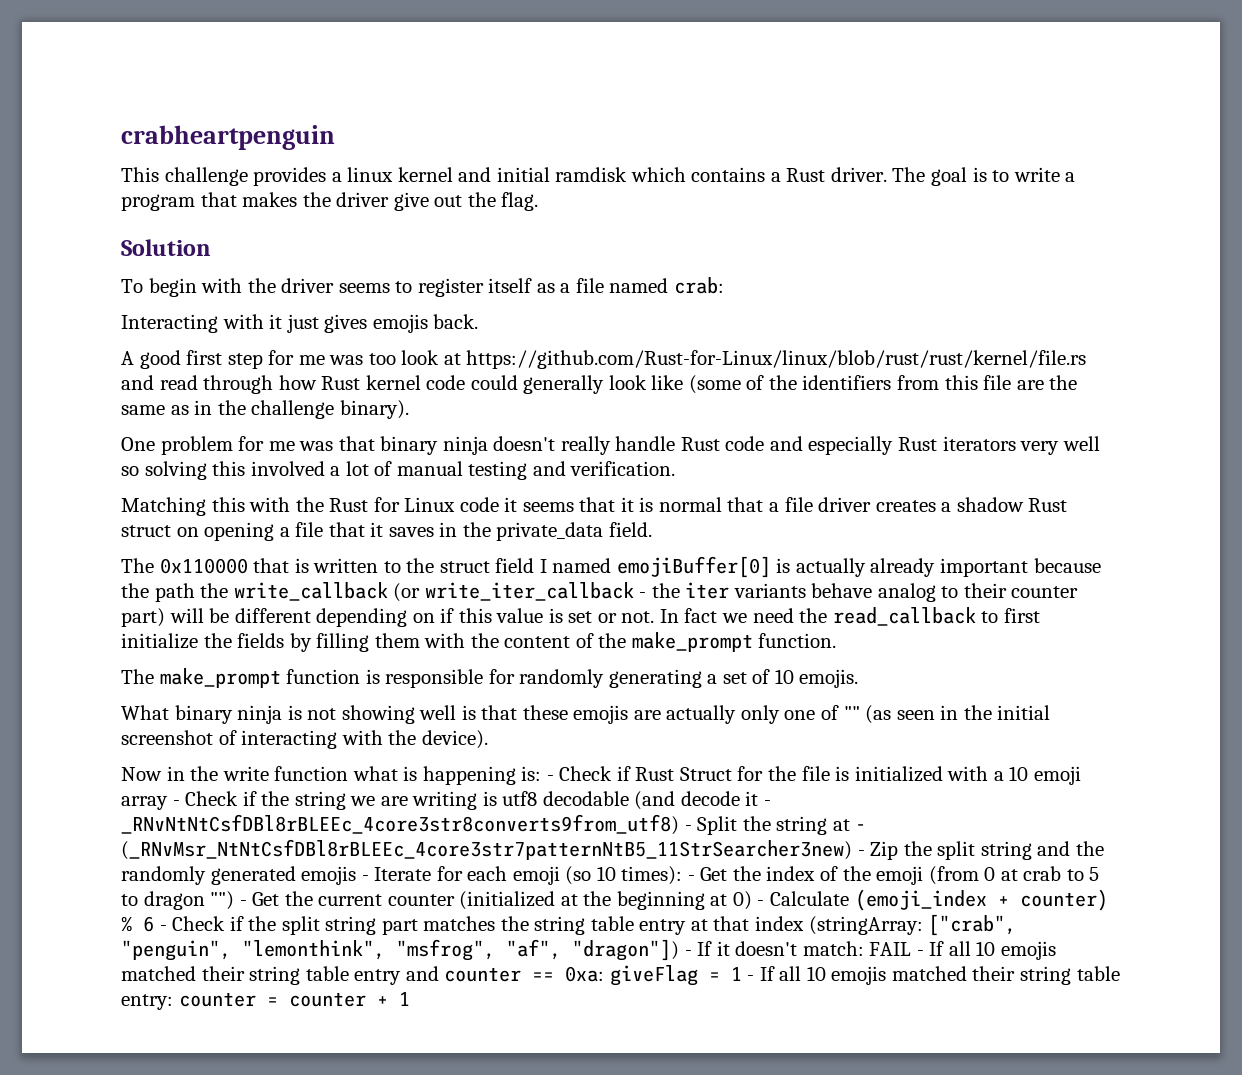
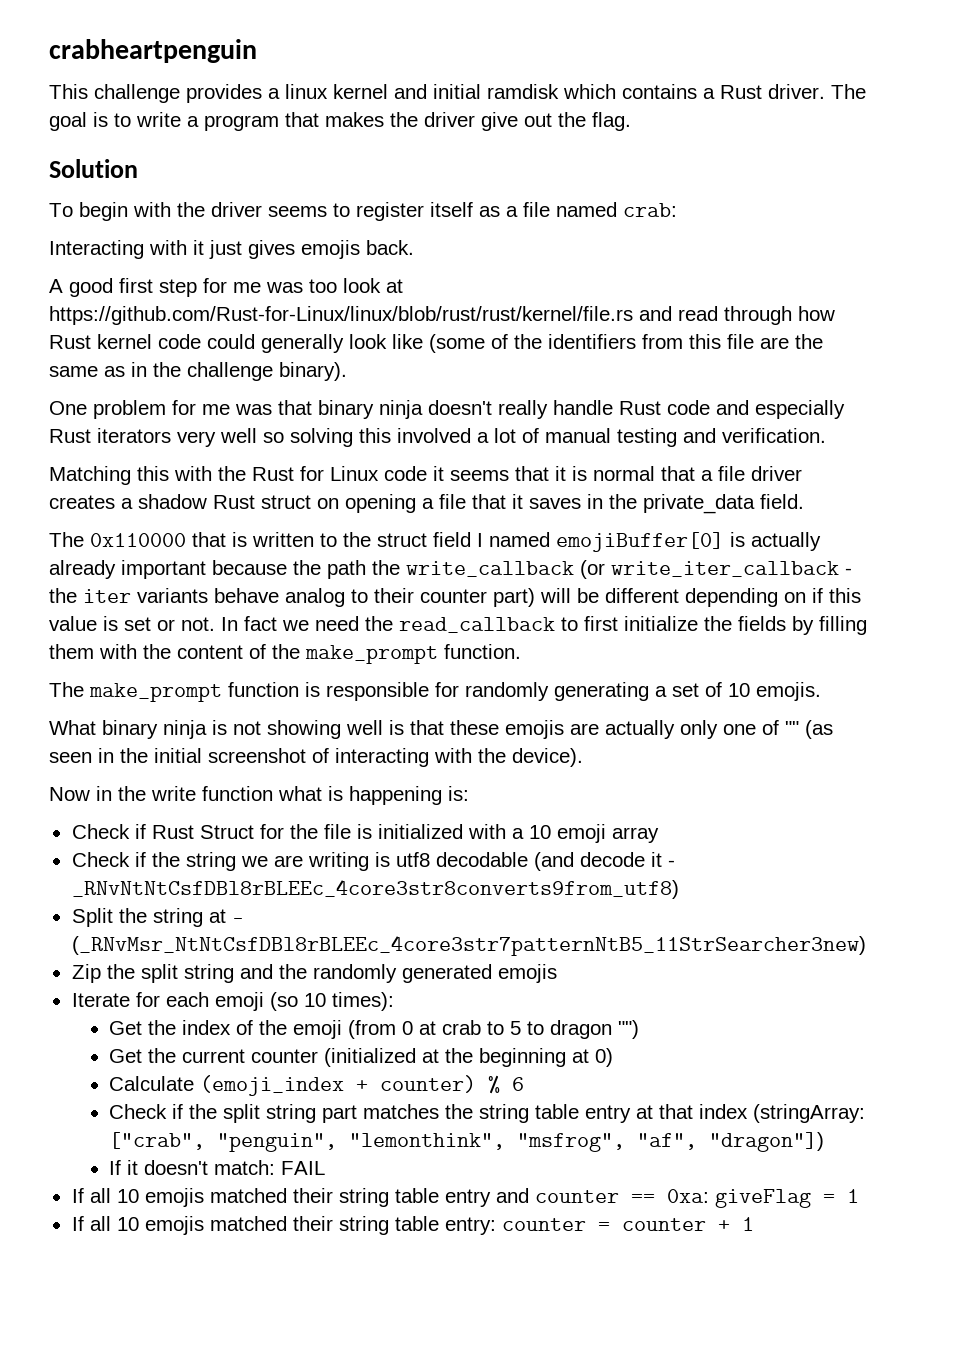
- Now in the write function what is happening is: - Check if Rust Struct for the file is initialized with a 10 emoji array - Check if the string we are writing is utf8 decodable (and decode it - _RNvNtNtCsfDBl8rBLEEc_4core3str8converts9from_utf8) - Split the string at - (_RNvMsr_NtNtCsfDBl8rBLEEc_4core3str7patternNtB5_11StrSearcher3new) - Zip the split string and the randomly generated emojis - Iterate for each emoji (so 10 times): - Get the index of the emoji (from 0 at crab to 5 to dragon "") - Get the current counter (initialized at the beginning at 0) - Calculate (emoji_index + counter) % 6 - Check if the split string part matches the string table entry at that index (stringArray:
+ Now in the write function what is happening is:
+ Check if Rust Struct for the file is initialized with a 10 emoji array
+ Check if the string we are writing is utf8 decodable (and decode it - _RNvNtNtCsfDBl8rBLEEc_4core3str8converts9from_utf8)
+ Split the string at - (_RNvMsr_NtNtCsfDBl8rBLEEc_4core3str7patternNtB5_11StrSearcher3new)
+ Zip the split string and the randomly generated emojis
+ Iterate for each emoji (so 10 times):
+ Get the index of the emoji (from 0 at crab to 5 to dragon "")
+ Get the current counter (initialized at the beginning at 0)
+ Calculate (emoji_index + counter) % 6
+ Check if the split string part matches the string table entry at that index (stringArray:
- ["crab", "penguin", "lemonthink", "msfrog", "af", "dragon"]) - If it doesn't match:
+ ["crab", "penguin", "lemonthink", "msfrog", "af", "dragon"])
+ If it doesn't match:
- FAIL - If all 10 emojis matched their string table entry and counter == 0xa:
+ FAIL
+ If all 10 emojis matched their string table entry and counter == 0xa:
- giveFlag = 1 - If all 10 emojis matched their string table entry:
+ giveFlag = 1
+ If all 10 emojis matched their string table entry:

